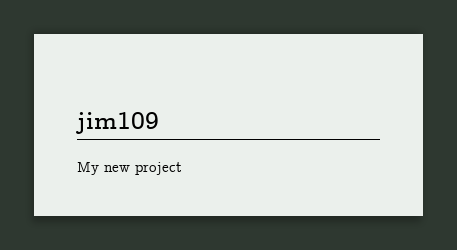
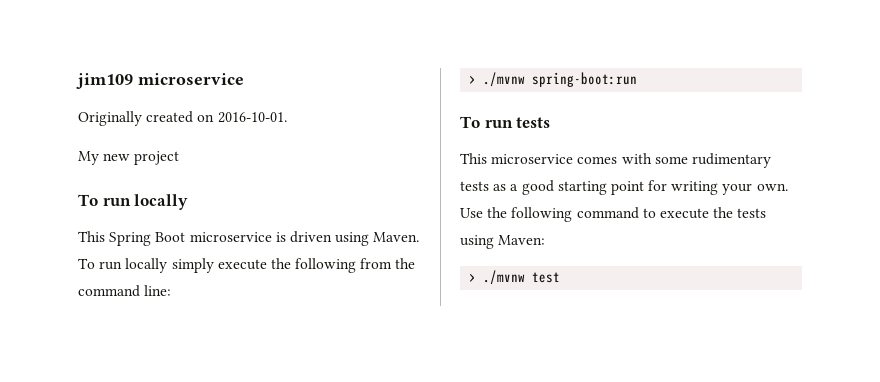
- jim109
+ jim109 microservice
+ Originally created on 2016-10-01.
  My new project
+ To run locally
+ This Spring Boot microservice is driven using Maven. To run locally simply execute the following from the command line:
+ > ./mvnw spring-boot:run
+ To run tests
+ This microservice comes with some rudimentary tests as a good starting point for writing your own. Use the following command to execute the tests using Maven:
+ > ./mvnw test

